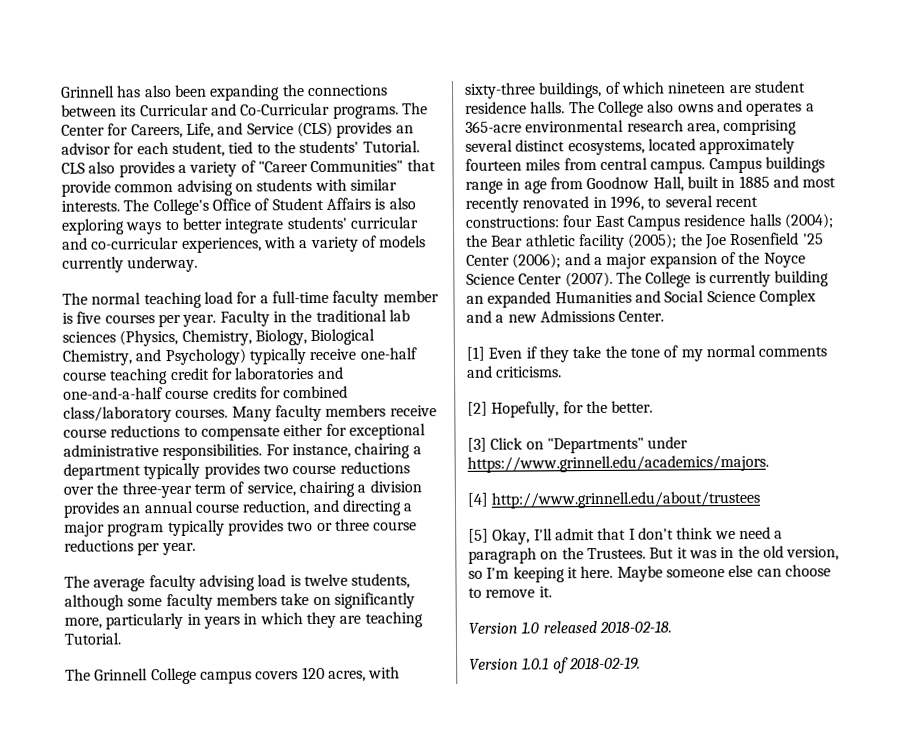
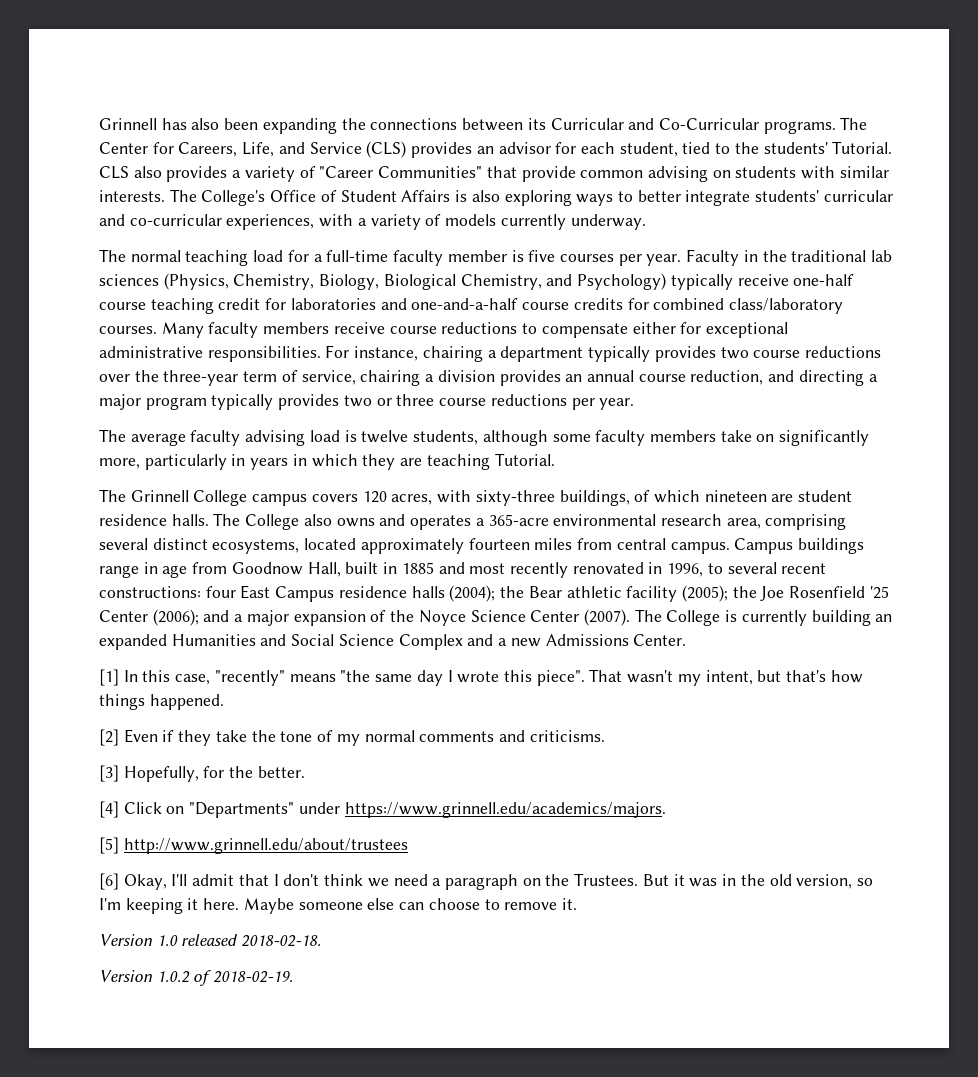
- [1] Even if they take the tone of my normal comments and criticisms.
+ [1] In this case, "recently" means "the same day I wrote this piece". That wasn't my intent, but that's how things happened.
+ [2] Even if they take the tone of my normal comments and criticisms.
- [2] Hopefully, for the better.
+ [3] Hopefully, for the better.
- [3] Click on "Departments" under https://www.grinnell.edu/academics/majors.
+ [4] Click on "Departments" under https://www.grinnell.edu/academics/majors.
- [4] http://www.grinnell.edu/about/trustees
+ [5] http://www.grinnell.edu/about/trustees
- [5] Okay, I'll admit that I don't think we need a paragraph on the Trustees.
+ [6] Okay, I'll admit that I don't think we need a paragraph on the Trustees.
- Version 1.0.1 of 2018-02-19.
+ Version 1.0.2 of 2018-02-19.

